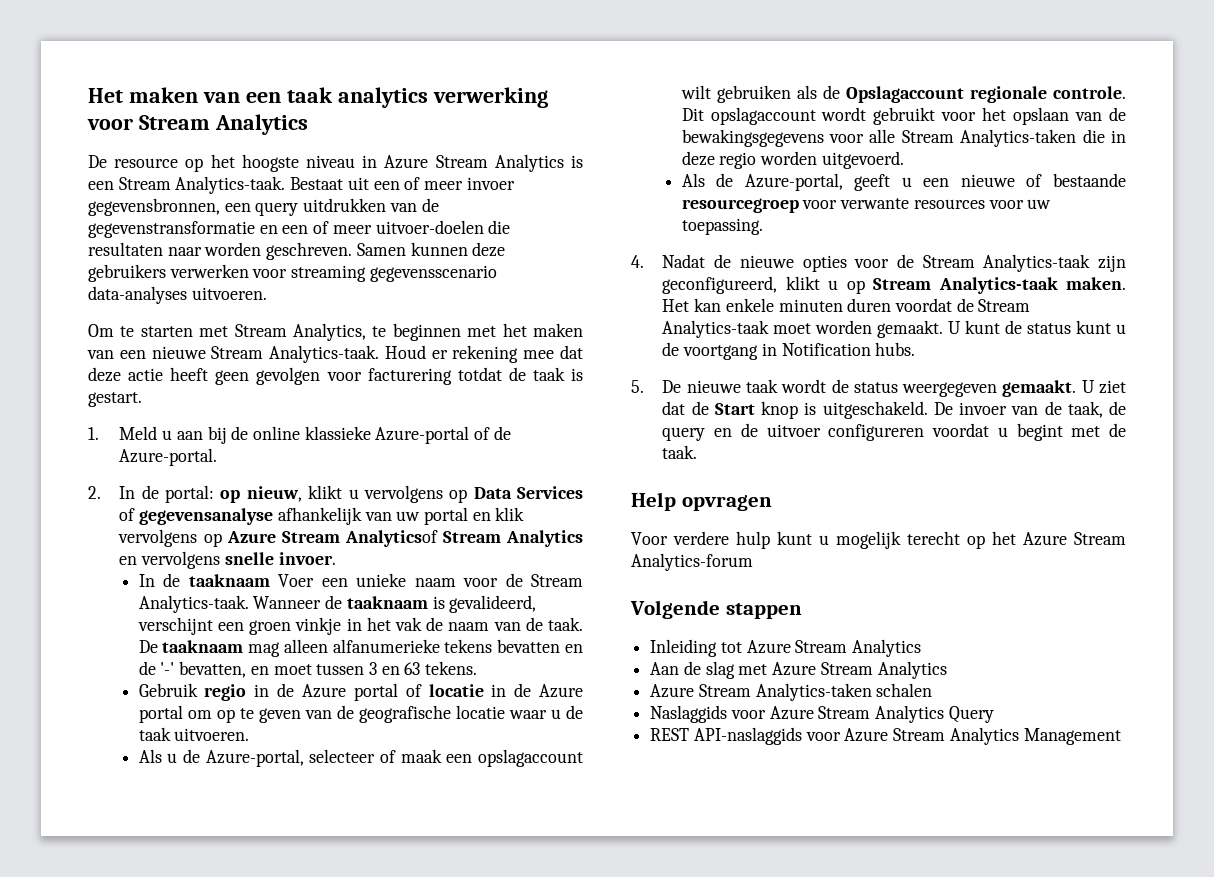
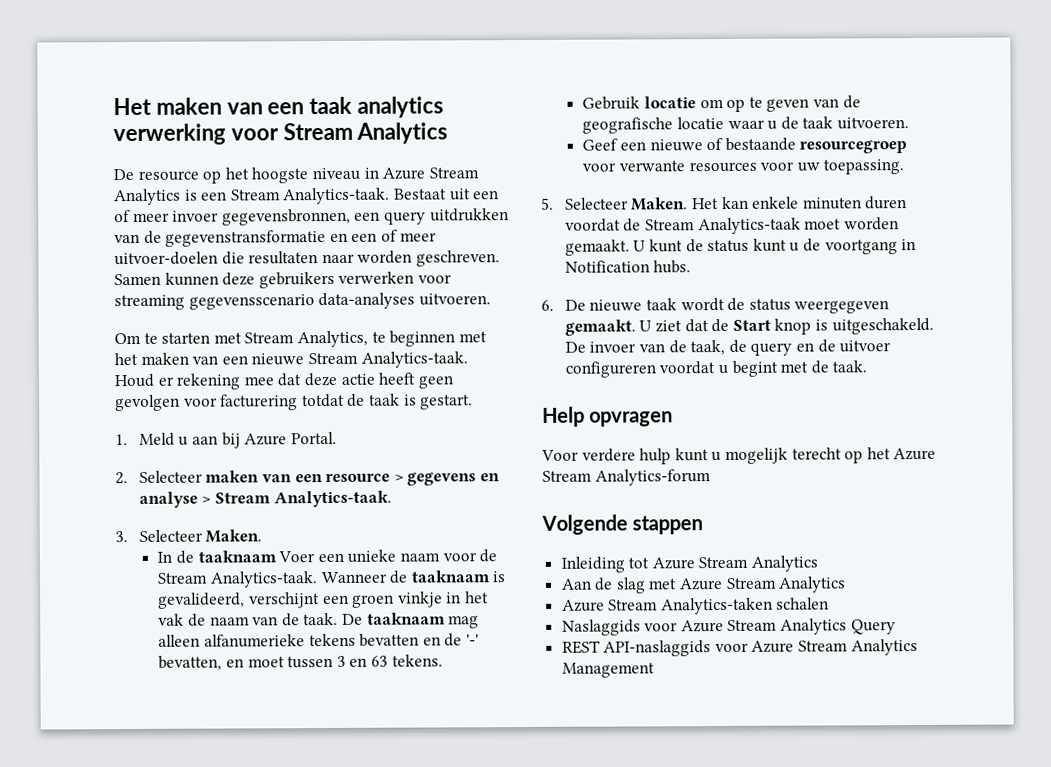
- 1. Meld u aan bij de online klassieke Azure-portal of de Azure-portal.
- 2. In de portal: op nieuw, klikt u vervolgens op Data Services of gegevensanalyse afhankelijk van uw portal en klik vervolgens op Azure Stream Analyticsof Stream Analytics en vervolgens snelle invoer.
+ 1. Meld u aan bij Azure Portal.
+ 2. Selecteer maken van een resource > gegevens en analyse > Stream Analytics-taak.
+ 3. Selecteer Maken.
- Gebruik regio in de Azure portal of locatie in de Azure portal om op te geven van de geografische locatie waar u de taak uitvoeren.
+ Gebruik locatie om op te geven van de geografische locatie waar u de taak uitvoeren.
- Als u de Azure-portal, selecteer of maak een opslagaccount wilt gebruiken als de Opslagaccount regionale controle. Dit opslagaccount wordt gebruikt voor het opslaan van de bewakingsgegevens voor alle Stream Analytics-taken die in deze regio worden uitgevoerd.
- Als de Azure-portal, geeft u een nieuwe of bestaande resourcegroep voor verwante resources voor uw toepassing.
+ Geef een nieuwe of bestaande resourcegroep voor verwante resources voor uw toepassing.
- 4. Nadat de nieuwe opties voor de Stream Analytics-taak zijn geconfigureerd, klikt u op Stream Analytics-taak maken.
+ 5. Selecteer Maken.
- 5. De nieuwe taak wordt de status weergegeven gemaakt.
+ 6. De nieuwe taak wordt de status weergegeven gemaakt.

